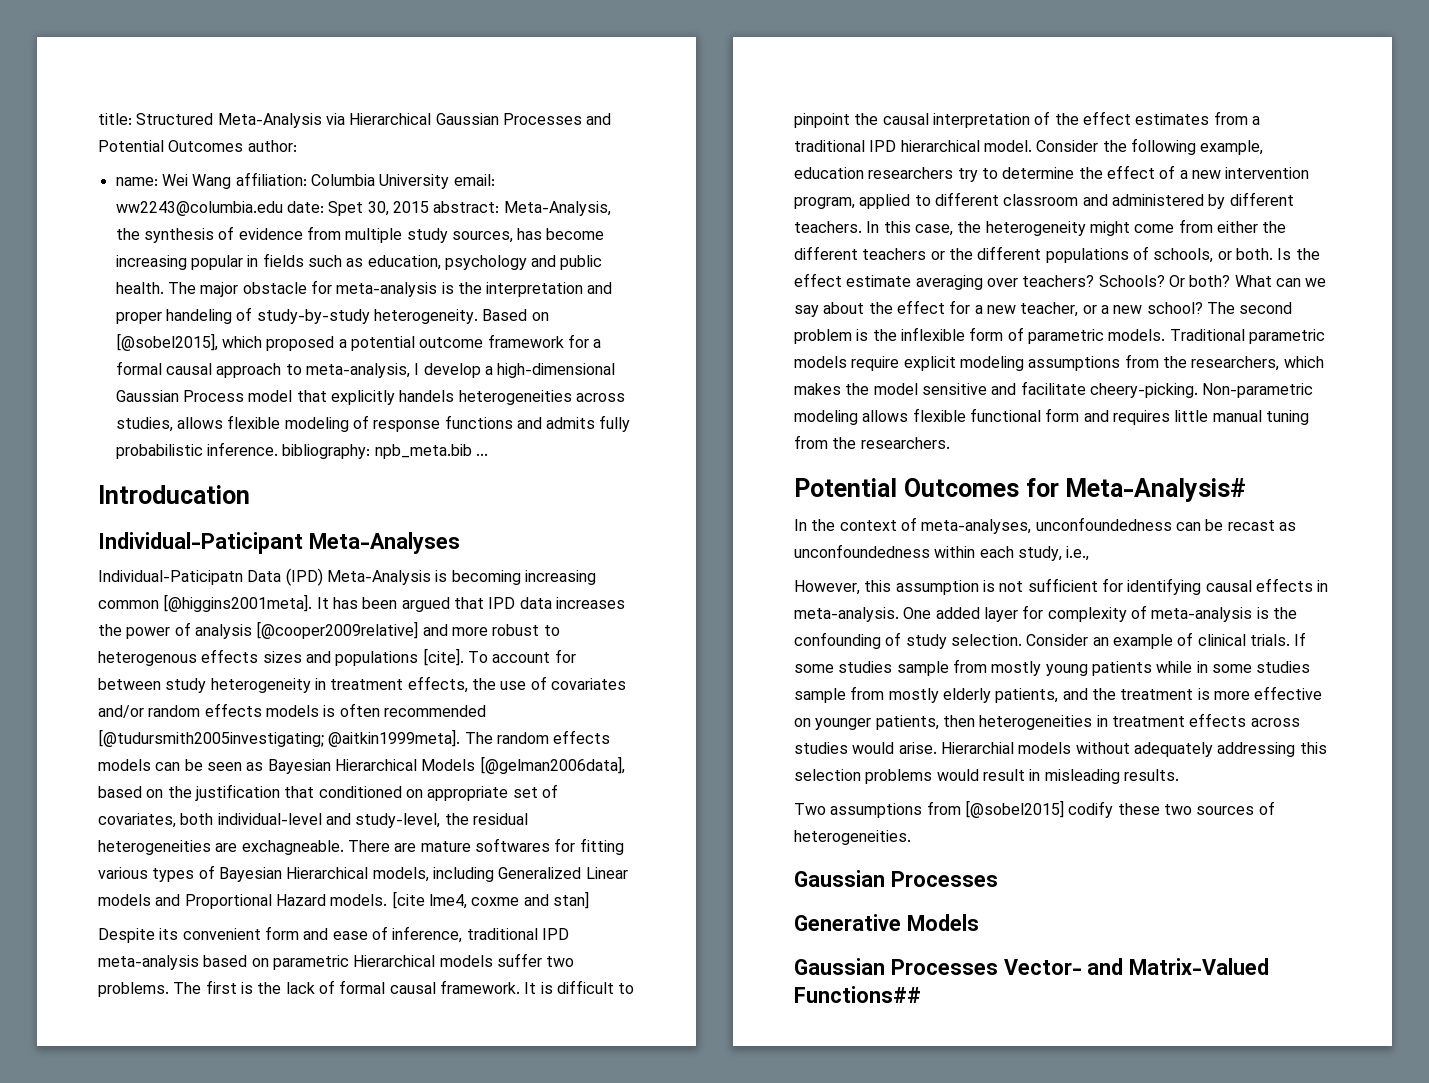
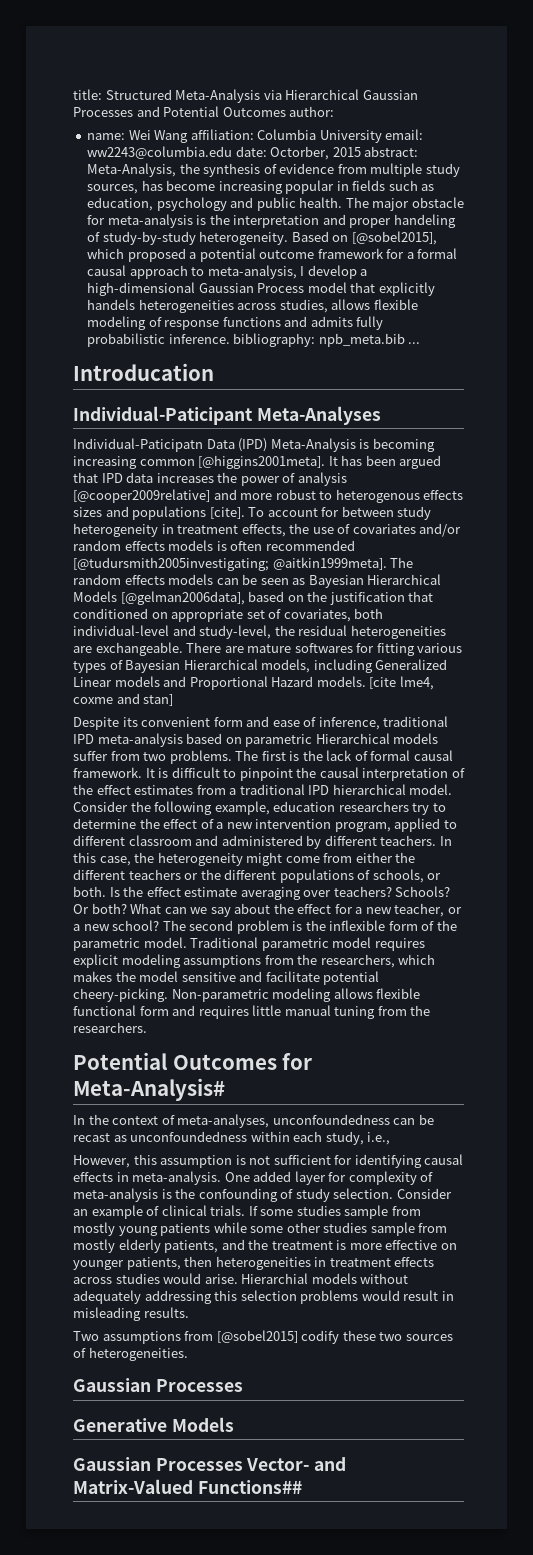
- name: Wei Wang affiliation: Columbia University email: ww2243@columbia.edu date: Spet 30, 2015 abstract: Meta-Analysis, the synthesis of evidence from multiple study sources, has become increasing popular in fields such as education, psychology and public health.
+ name: Wei Wang affiliation: Columbia University email: ww2243@columbia.edu date: Octorber, 2015 abstract: Meta-Analysis, the synthesis of evidence from multiple study sources, has become increasing popular in fields such as education, psychology and public health.
- The random effects models can be seen as Bayesian Hierarchical Models [@gelman2006data], based on the justification that conditioned on appropriate set of covariates, both individual-level and study-level, the residual heterogeneities are exchagneable.
+ The random effects models can be seen as Bayesian Hierarchical Models [@gelman2006data], based on the justification that conditioned on appropriate set of covariates, both individual-level and study-level, the residual heterogeneities are exchangeable.
- Despite its convenient form and ease of inference, traditional IPD meta-analysis based on parametric Hierarchical models suffer two problems.
+ Despite its convenient form and ease of inference, traditional IPD meta-analysis based on parametric Hierarchical models suffer from two problems.
- The second problem is the inflexible form of parametric models. Traditional parametric models require explicit modeling assumptions from the researchers, which makes the model sensitive and facilitate cheery-picking.
+ The second problem is the inflexible form of the parametric model. Traditional parametric model requires explicit modeling assumptions from the researchers, which makes the model sensitive and facilitate potential cheery-picking.
- If some studies sample from mostly young patients while in some studies sample from mostly elderly patients, and the treatment is more effective on younger patients, then heterogeneities in treatment effects across studies would arise.
+ If some studies sample from mostly young patients while some other studies sample from mostly elderly patients, and the treatment is more effective on younger patients, then heterogeneities in treatment effects across studies would arise.

